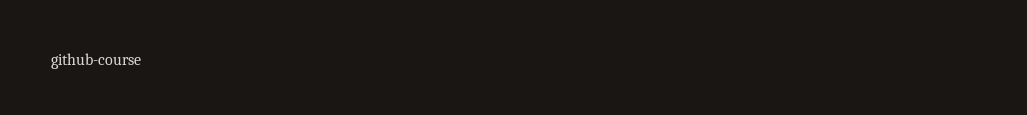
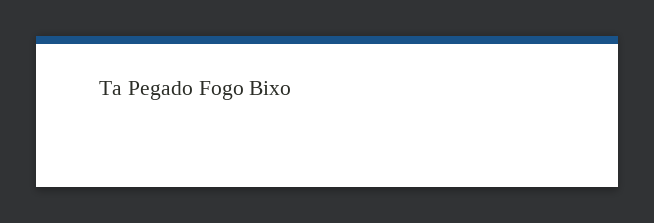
- github-course
+ Ta Pegado Fogo Bixo

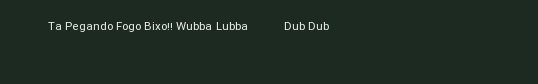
- Ta Pegado Fogo Bixo
+ Ta Pegando Fogo Bixo!! Wubba Lubba Dub Dub

